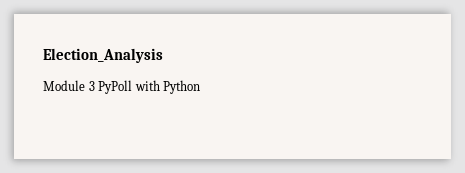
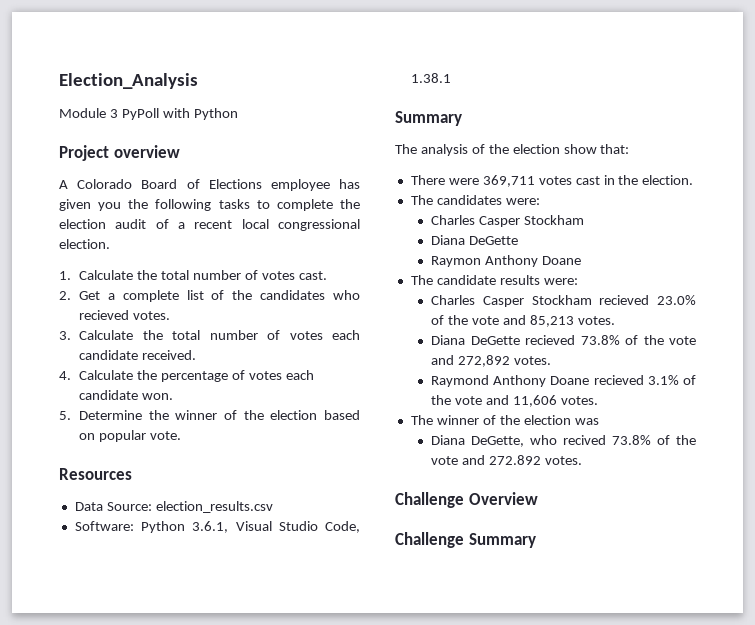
+ Project overview
+ A Colorado Board of Elections employee has given you the following tasks to complete the election audit of a recent local congressional election.
+ 1. Calculate the total number of votes cast.
+ 2. Get a complete list of the candidates who recieved votes.
+ 3. Calculate the total number of votes each candidate received.
+ 4. Calculate the percentage of votes each candidate won.
+ 5. Determine the winner of the election based on popular vote.
+ Resources
+ Data Source: election_results.csv
+ Software: Python 3.6.1, Visual Studio Code, 1.38.1
+ Summary
+ The analysis of the election show that:
+ There were 369,711 votes cast in the election.
+ The candidates were:
+ Charles Casper Stockham
+ Diana DeGette
+ Raymon Anthony Doane
+ The candidate results were:
+ Charles Casper Stockham recieved 23.0% of the vote and 85,213 votes.
+ Diana DeGette recieved 73.8% of the vote and 272,892 votes.
+ Raymond Anthony Doane recieved 3.1% of the vote and 11,606 votes.
+ The winner of the election was
+ Diana DeGette, who recived 73.8% of the vote and 272.892 votes.
+ Challenge Overview
+ Challenge Summary

